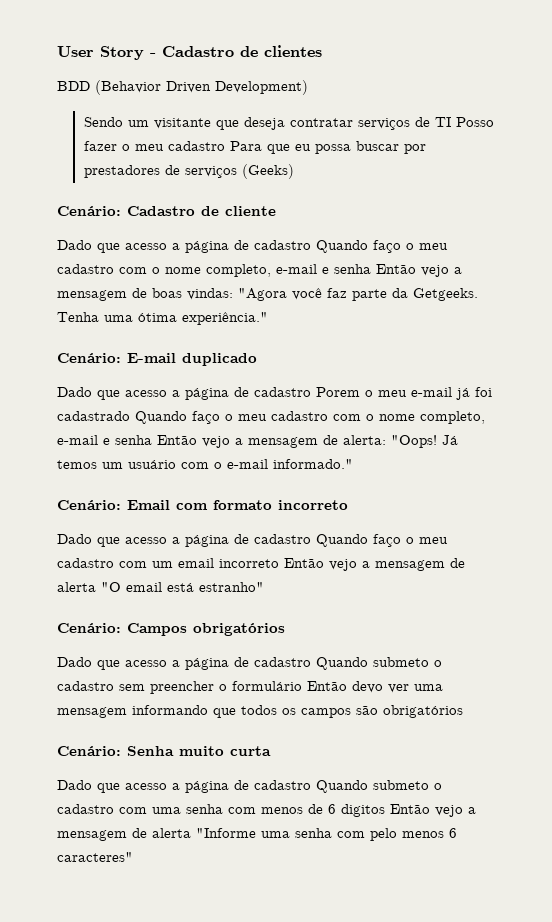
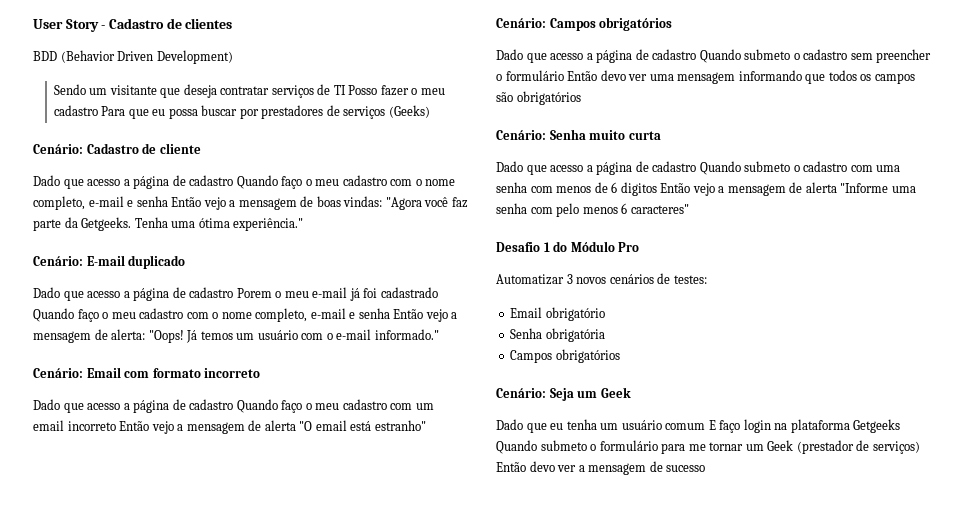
+ Desafio 1 do Módulo Pro
+ Automatizar 3 novos cenários de testes:
+ Email obrigatório
+ Senha obrigatória
+ Campos obrigatórios
+ Cenário: Seja um Geek
+ Dado que eu tenha um usuário comum E faço login na plataforma Getgeeks Quando submeto o formulário para me tornar um Geek (prestador de serviços) Então devo ver a mensagem de sucesso

